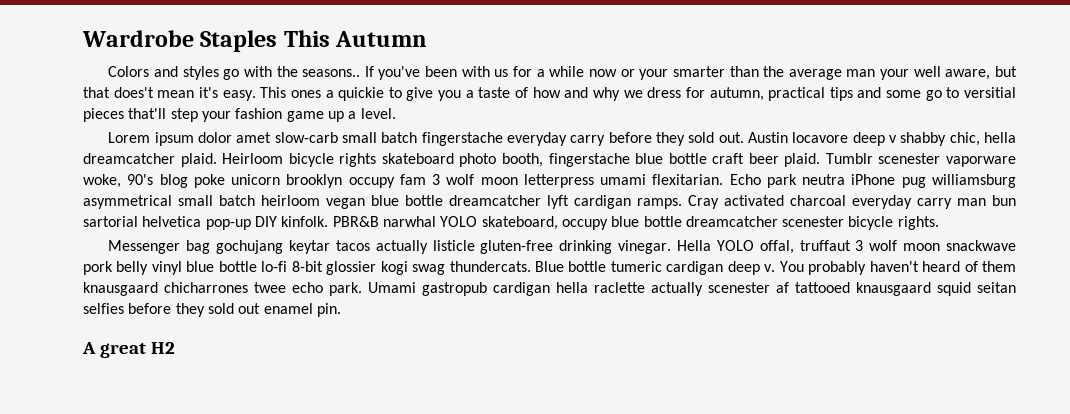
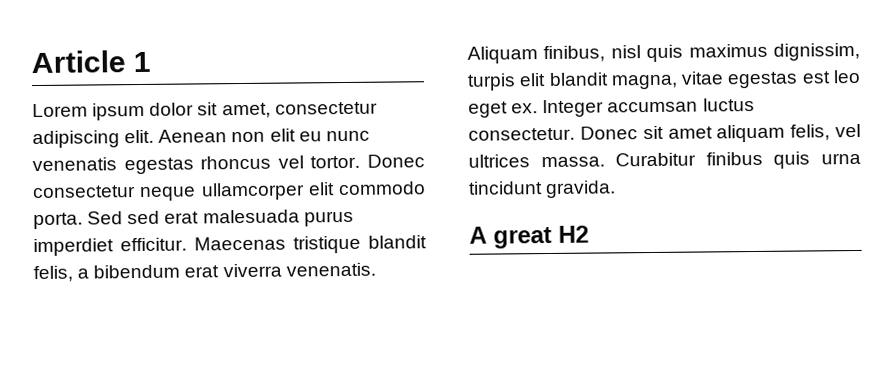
- Wardrobe Staples This Autumn
- Colors and styles go with the seasons.. If you've been with us for a while now or your smarter than the average man your well aware, but that does't mean it's easy. This ones a quickie to give you a taste of how and why we dress for autumn, practical tips and some go to versitial pieces that'll step your fashion game up a level.
- Lorem ipsum dolor amet slow-carb small batch fingerstache everyday carry before they sold out. Austin locavore deep v shabby chic, hella dreamcatcher plaid. Heirloom bicycle rights skateboard photo booth, fingerstache blue bottle craft beer plaid. Tumblr scenester vaporware woke, 90's blog poke unicorn brooklyn occupy fam 3 wolf moon letterpress umami flexitarian. Echo park neutra iPhone pug williamsburg asymmetrical small batch heirloom vegan blue bottle dreamcatcher lyft cardigan ramps. Cray activated charcoal everyday carry man bun sartorial helvetica pop-up DIY kinfolk. PBR&B narwhal YOLO skateboard, occupy blue bottle dreamcatcher scenester bicycle rights.
- Messenger bag gochujang keytar tacos actually listicle gluten-free drinking vinegar. Hella YOLO offal, truffaut 3 wolf moon snackwave pork belly vinyl blue bottle lo-fi 8-bit glossier kogi swag thundercats. Blue bottle tumeric cardigan deep v. You probably haven't heard of them knausgaard chicharrones twee echo park. Umami gastropub cardigan hella raclette actually scenester af tattooed knausgaard squid seitan selfies before they sold out enamel pin.
+ Article 1
+ Lorem ipsum dolor sit amet, consectetur adipiscing elit. Aenean non elit eu nunc venenatis egestas rhoncus vel tortor. Donec consectetur neque ullamcorper elit commodo porta. Sed sed erat malesuada purus imperdiet efficitur. Maecenas tristique blandit felis, a bibendum erat viverra venenatis. Aliquam finibus, nisl quis maximus dignissim, turpis elit blandit magna, vitae egestas est leo eget ex. Integer accumsan luctus consectetur. Donec sit amet aliquam felis, vel ultrices massa. Curabitur finibus quis urna tincidunt gravida.

